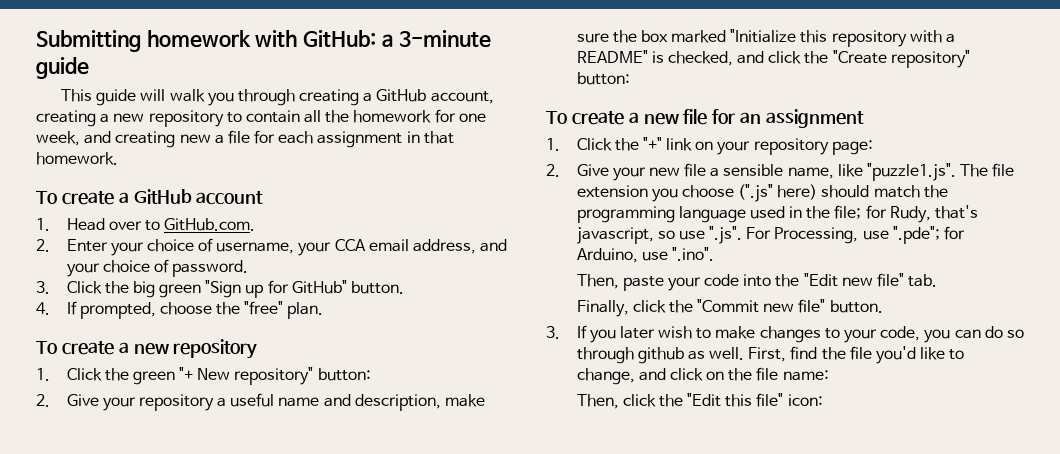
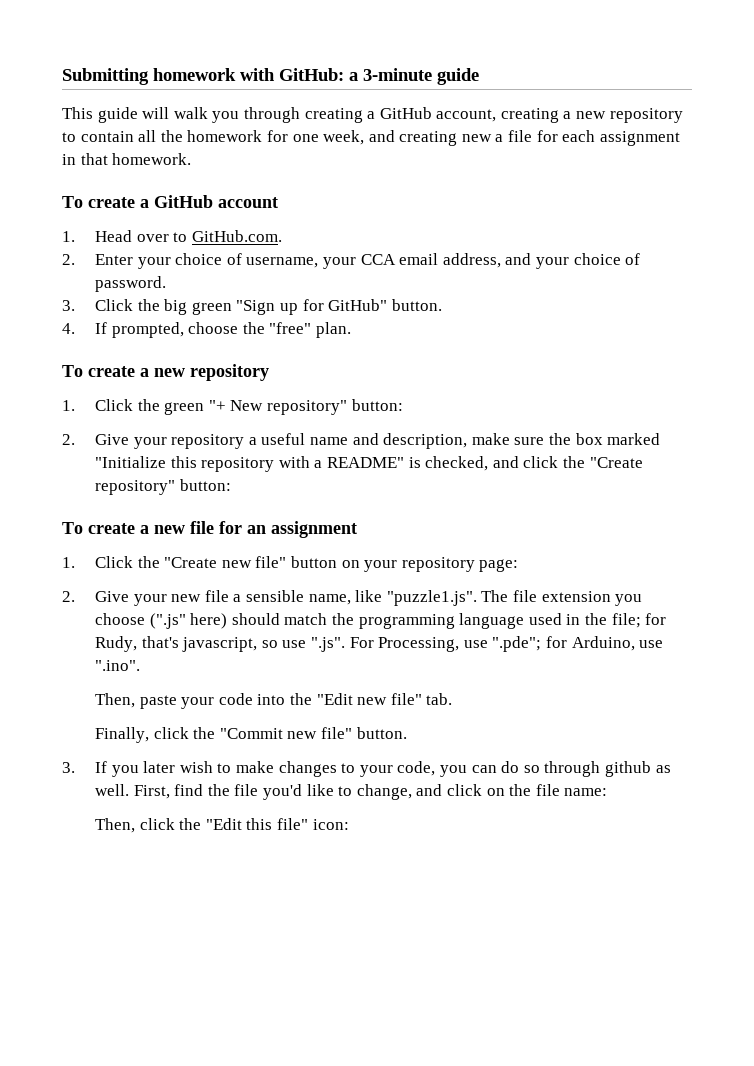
- 1. Click the "+" link on your repository page:
+ 1. Click the "Create new file" button on your repository page:

